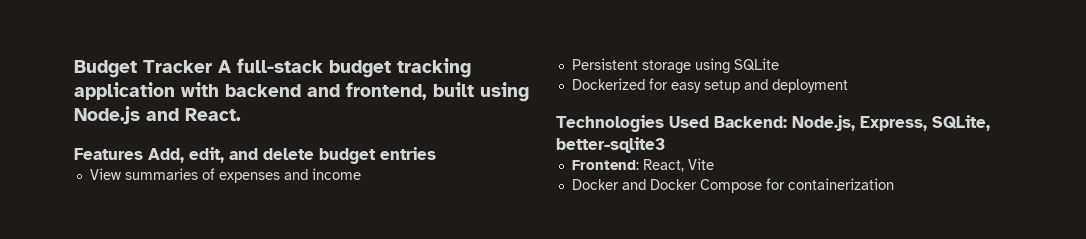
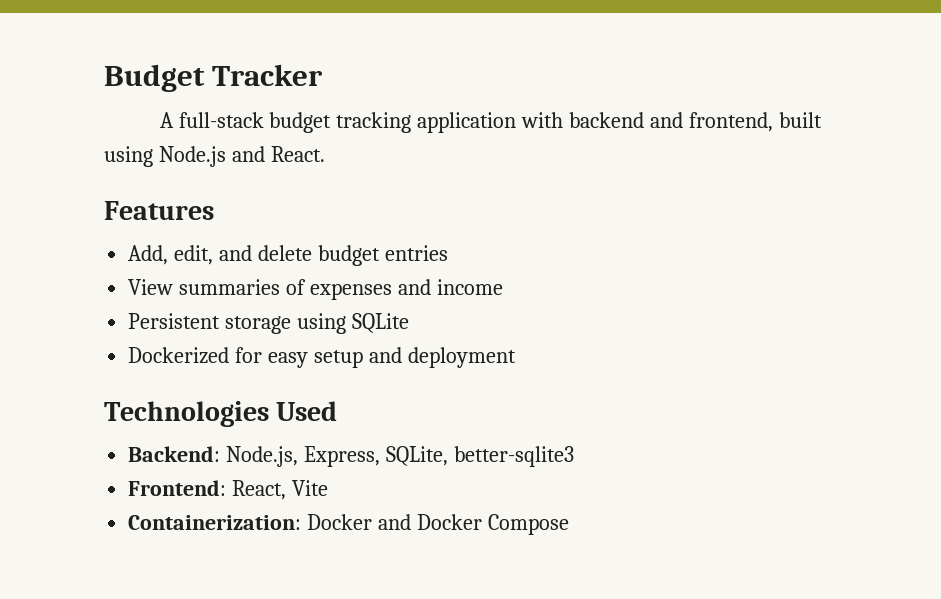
- Budget Tracker A full-stack budget tracking application with backend and frontend, built using Node.js and React.
+ Budget Tracker
+ A full-stack budget tracking application with backend and frontend, built using Node.js and React.
- Features Add, edit, and delete budget entries
+ Features
+ Add, edit, and delete budget entries
- Technologies Used Backend: Node.js, Express, SQLite, better-sqlite3
+ Technologies Used
+ Backend: Node.js, Express, SQLite, better-sqlite3
- Docker and Docker Compose for containerization
+ Containerization: Docker and Docker Compose

